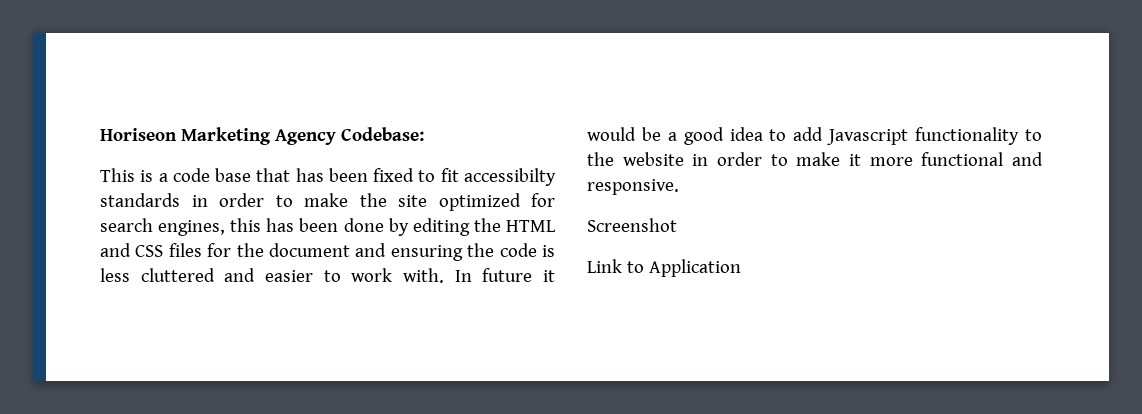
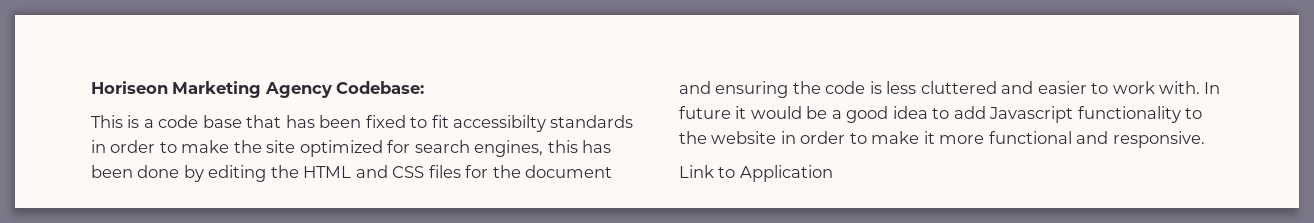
- Screenshot

